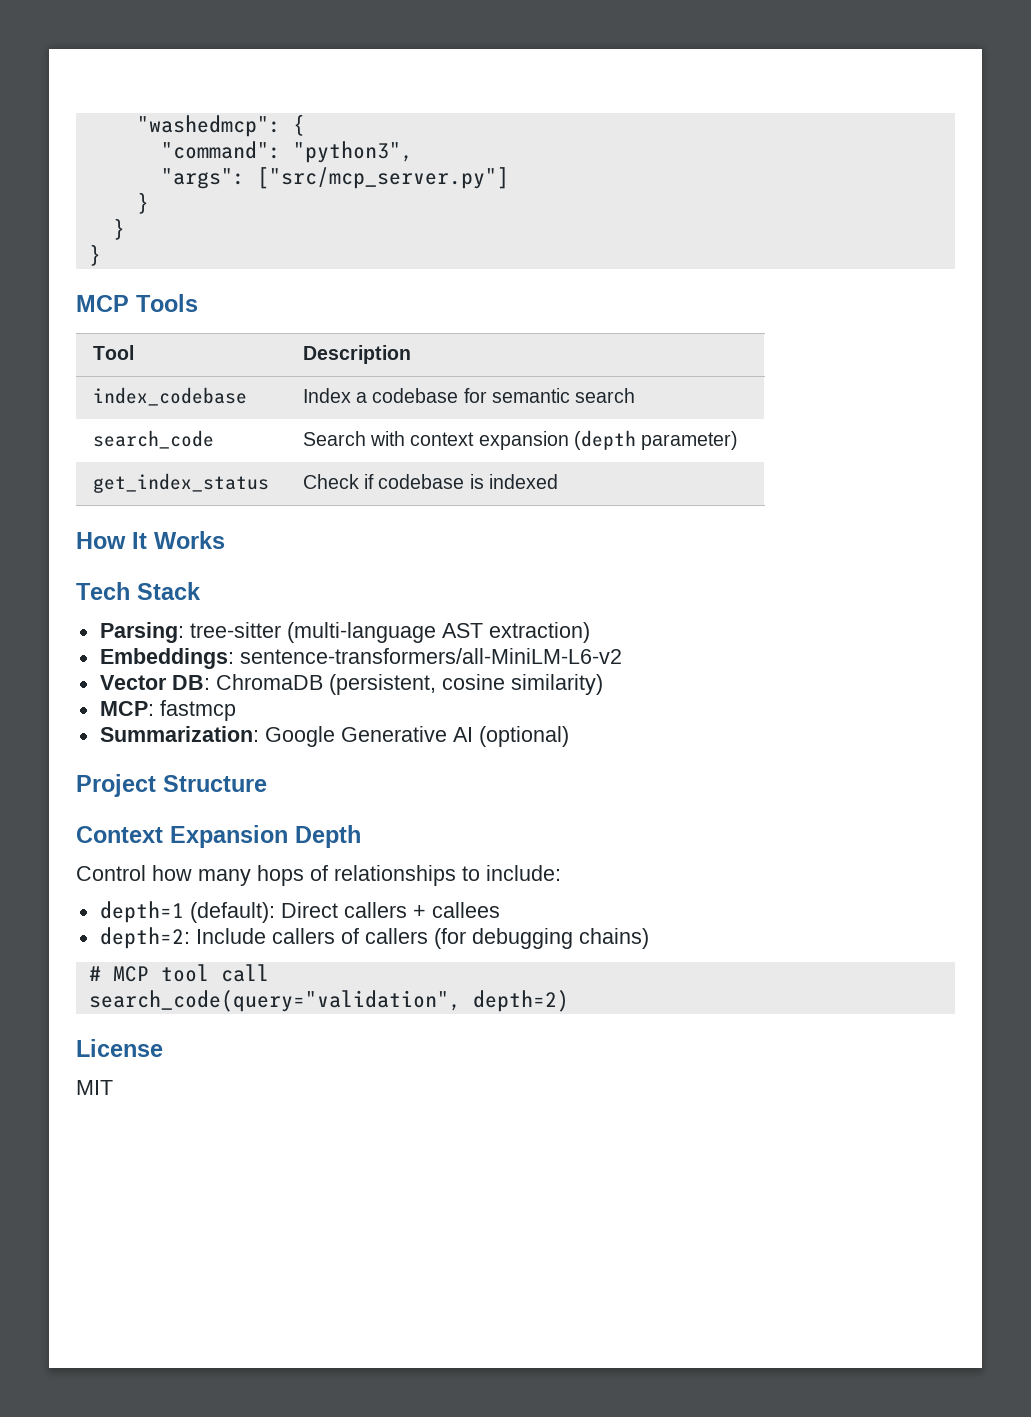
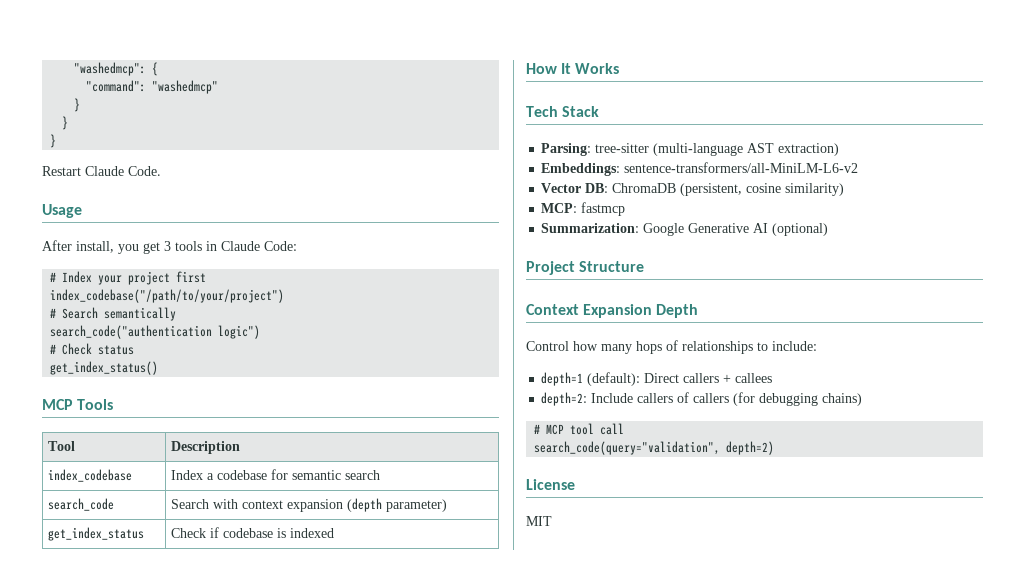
- "command": "python3",
- "args": ["src/mcp_server.py"]
+ "command": "washedmcp"
+ Restart Claude Code.
+ Usage
+ After install, you get 3 tools in Claude Code:
+ # Index your project first
+ index_codebase("/path/to/your/project")
+ # Search semantically
+ search_code("authentication logic")
+ # Check status
+ get_index_status()

